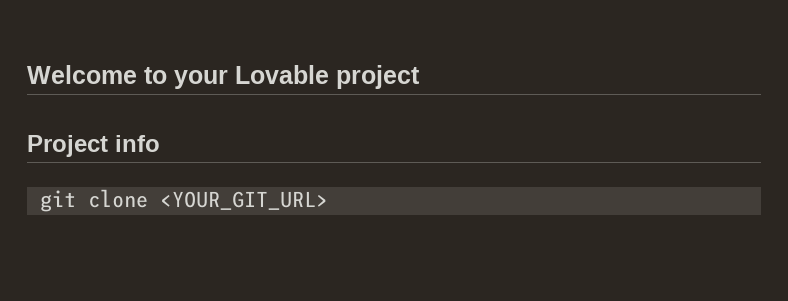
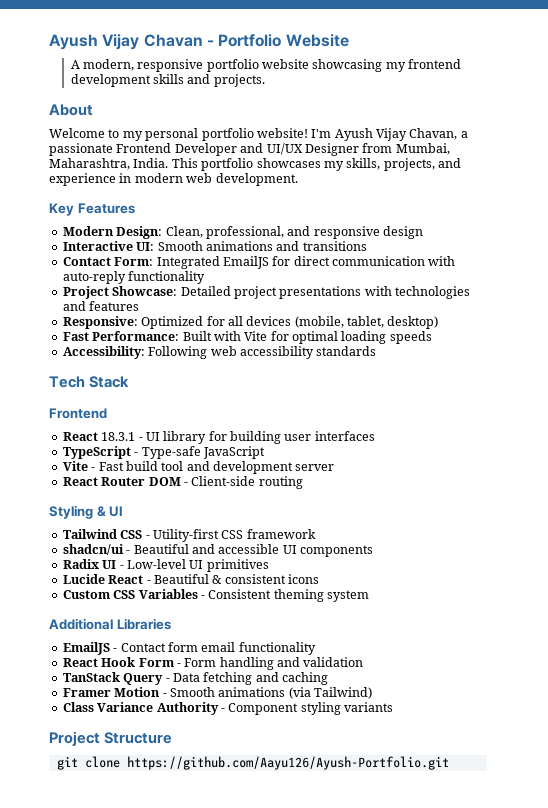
- Welcome to your Lovable project
- Project info
+ Ayush Vijay Chavan - Portfolio Website
+ A modern, responsive portfolio website showcasing my frontend development skills and projects.
+ About
+ Welcome to my personal portfolio website! I'm Ayush Vijay Chavan, a passionate Frontend Developer and UI/UX Designer from Mumbai, Maharashtra, India. This portfolio showcases my skills, projects, and experience in modern web development.
+ Key Features
+ Modern Design: Clean, professional, and responsive design
+ Interactive UI: Smooth animations and transitions
+ Contact Form: Integrated EmailJS for direct communication with auto-reply functionality
+ Project Showcase: Detailed project presentations with technologies and features
+ Responsive: Optimized for all devices (mobile, tablet, desktop)
+ Fast Performance: Built with Vite for optimal loading speeds
+ Accessibility: Following web accessibility standards
+ Tech Stack
+ Frontend
+ React 18.3.1 - UI library for building user interfaces
+ TypeScript - Type-safe JavaScript
+ Vite - Fast build tool and development server
+ React Router DOM - Client-side routing
+ Styling & UI
+ Tailwind CSS - Utility-first CSS framework
+ shadcn/ui - Beautiful and accessible UI components
+ Radix UI - Low-level UI primitives
+ Lucide React - Beautiful & consistent icons
+ Custom CSS Variables - Consistent theming system
+ Additional Libraries
+ EmailJS - Contact form email functionality
+ React Hook Form - Form handling and validation
+ TanStack Query - Data fetching and caching
+ Framer Motion - Smooth animations (via Tailwind)
+ Class Variance Authority - Component styling variants
+ Project Structure
- git clone <YOUR_GIT_URL>
+ git clone https://github.com/Aayu126/Ayush-Portfolio.git

